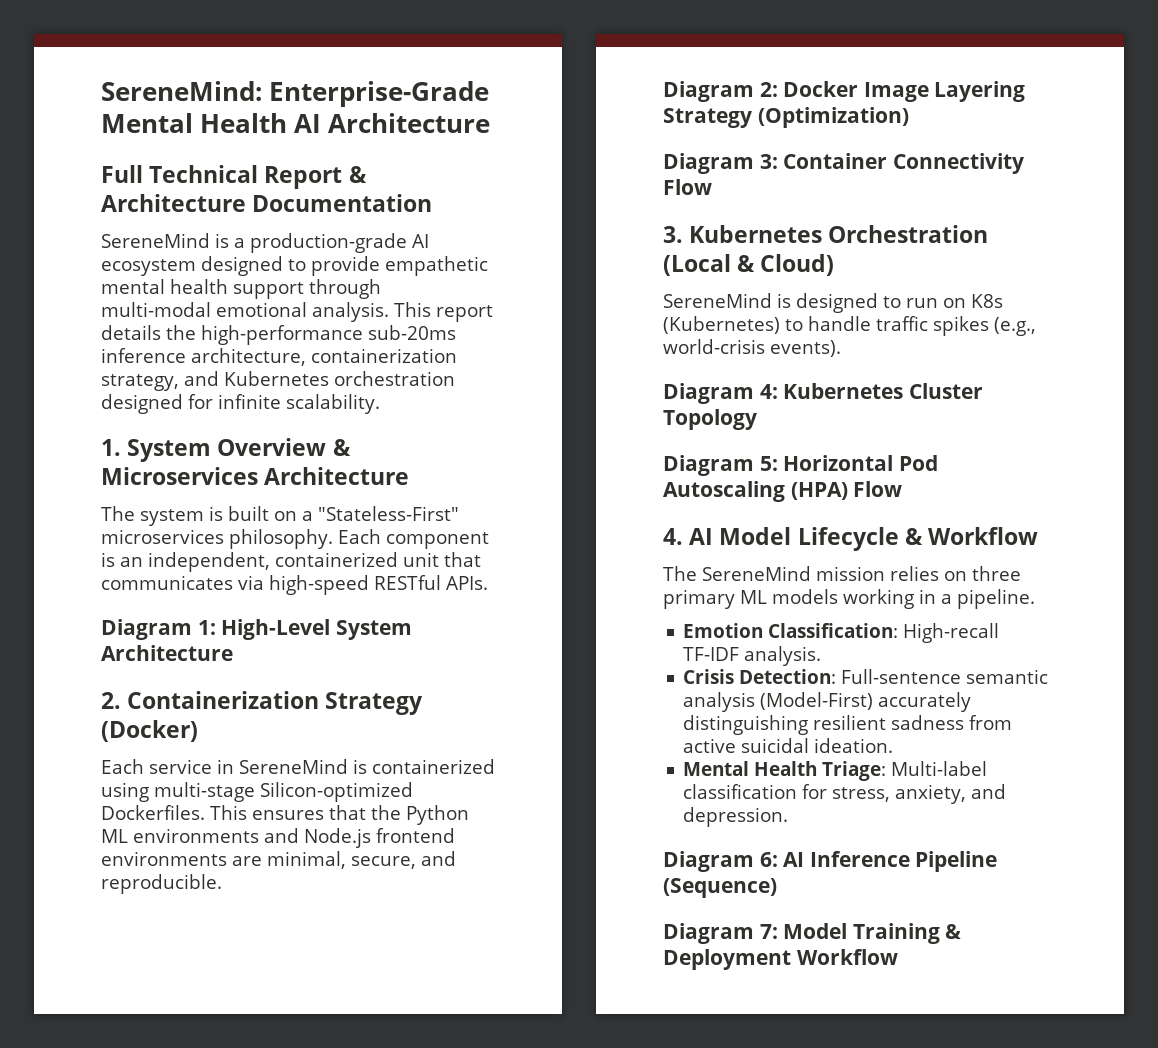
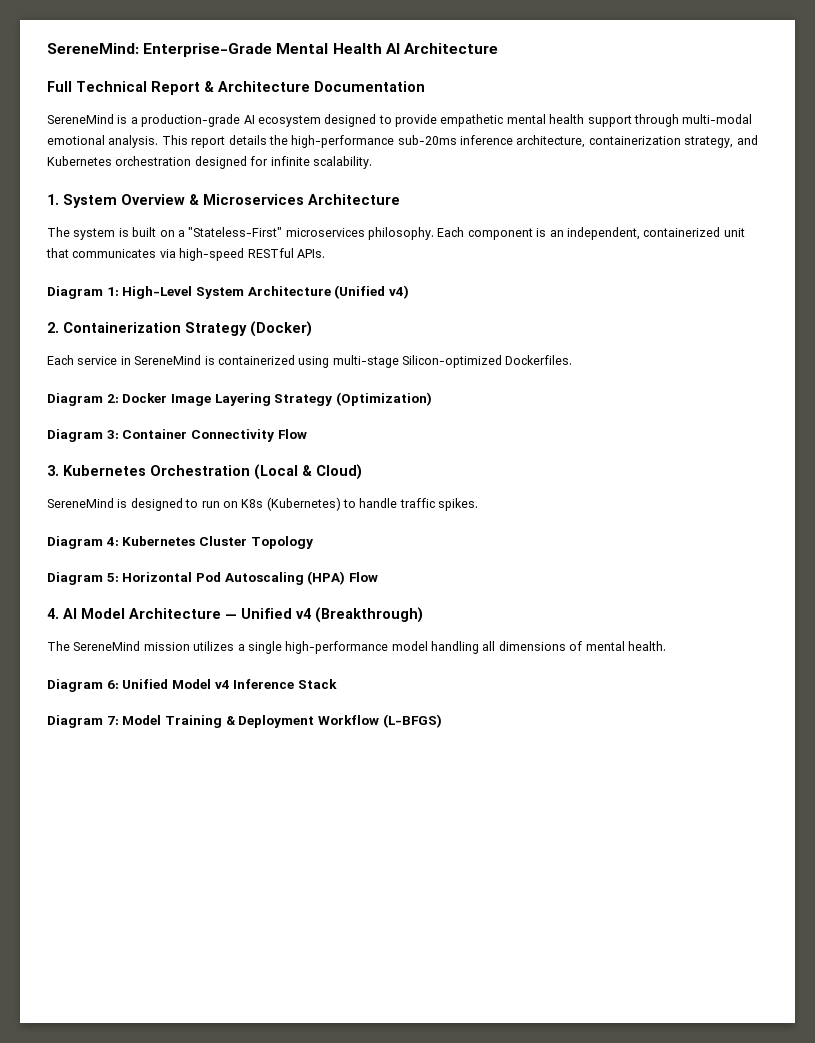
- Diagram 1: High-Level System Architecture
+ Diagram 1: High-Level System Architecture (Unified v4)
- This ensures that the Python ML environments and Node.js frontend environments are minimal, secure, and reproducible.
- SereneMind is designed to run on K8s (Kubernetes) to handle traffic spikes (e.g., world-crisis events).
+ SereneMind is designed to run on K8s (Kubernetes) to handle traffic spikes.
- 4. AI Model Lifecycle & Workflow
- The SereneMind mission relies on three primary ML models working in a pipeline.
- Emotion Classification: High-recall TF-IDF analysis.
- Crisis Detection: Full-sentence semantic analysis (Model-First) accurately distinguishing resilient sadness from active suicidal ideation.
- Mental Health Triage: Multi-label classification for stress, anxiety, and depression.
- Diagram 6: AI Inference Pipeline (Sequence)
+ 4. AI Model Architecture — Unified v4 (Breakthrough)
+ The SereneMind mission utilizes a single high-performance model handling all dimensions of mental health.
+ Diagram 6: Unified Model v4 Inference Stack
- Diagram 7: Model Training & Deployment Workflow
+ Diagram 7: Model Training & Deployment Workflow (L-BFGS)

